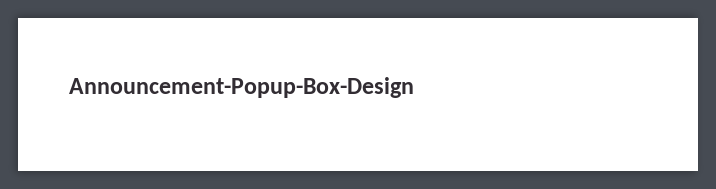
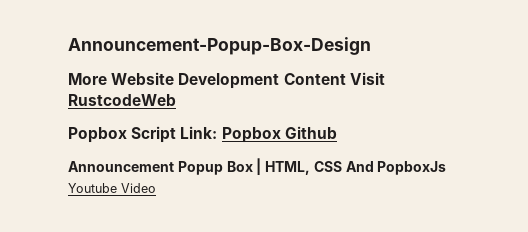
+ More Website Development Content Visit RustcodeWeb
+ Popbox Script Link: Popbox Github
+ Announcement Popup Box | HTML, CSS And PopboxJs
+ Youtube Video

